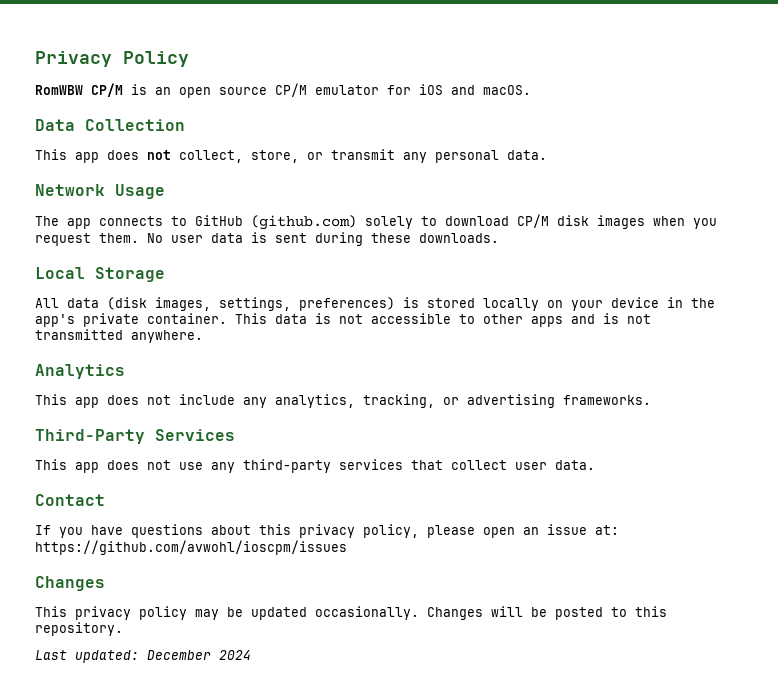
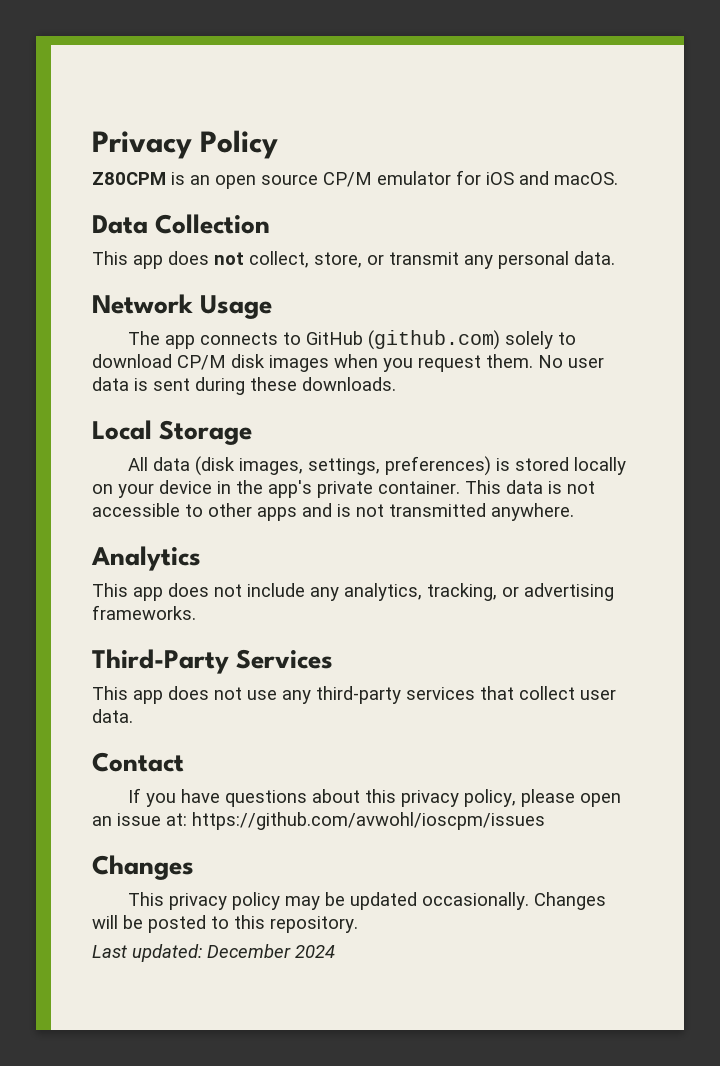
- RomWBW CP/M is an open source CP/M emulator for iOS and macOS.
+ Z80CPM is an open source CP/M emulator for iOS and macOS.

